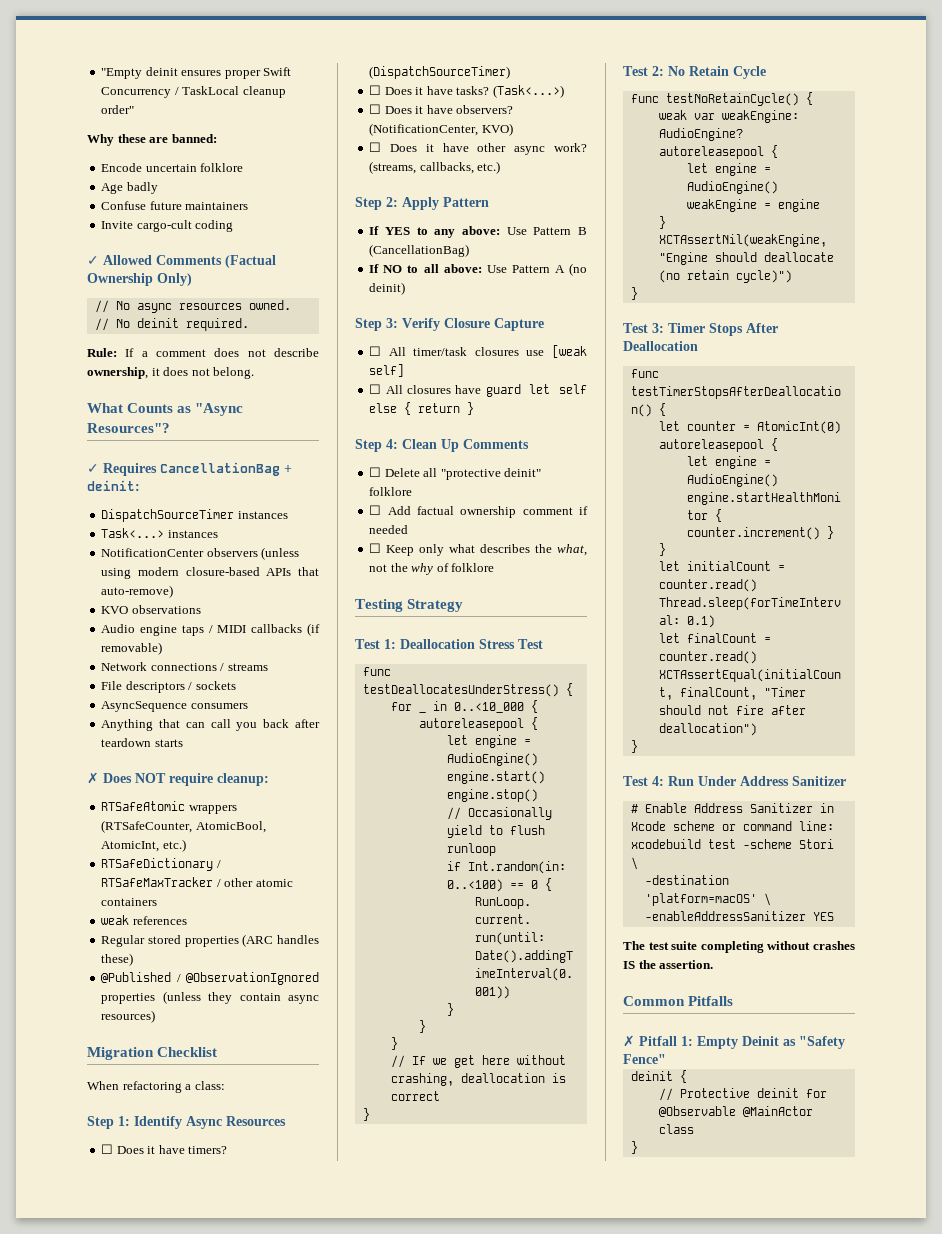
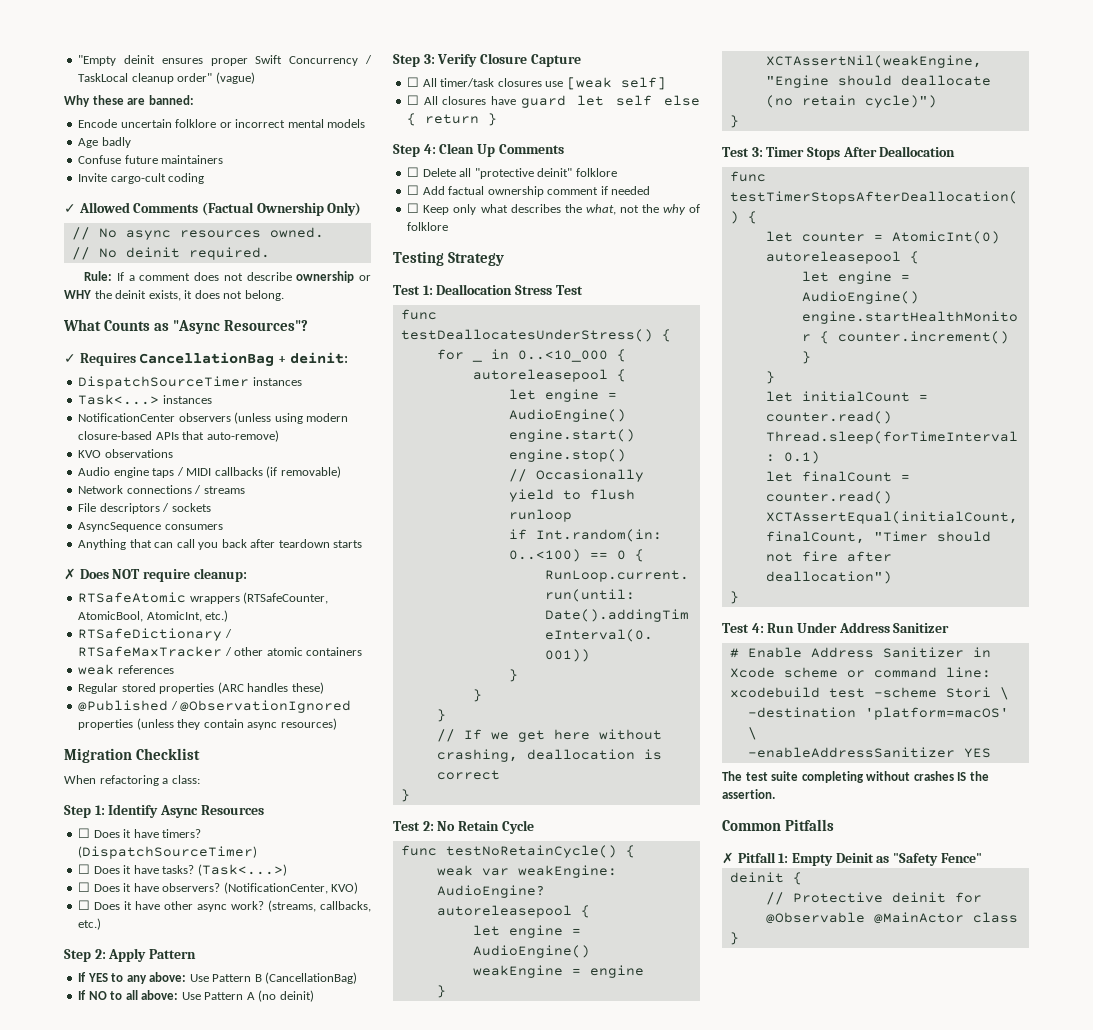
- "Empty deinit ensures proper Swift Concurrency / TaskLocal cleanup order"
+ "Empty deinit ensures proper Swift Concurrency / TaskLocal cleanup order" (vague)
- Encode uncertain folklore
+ Encode uncertain folklore or incorrect mental models
- Rule: If a comment does not describe ownership, it does not belong.
+ Rule: If a comment does not describe ownership or WHY the deinit exists, it does not belong.

